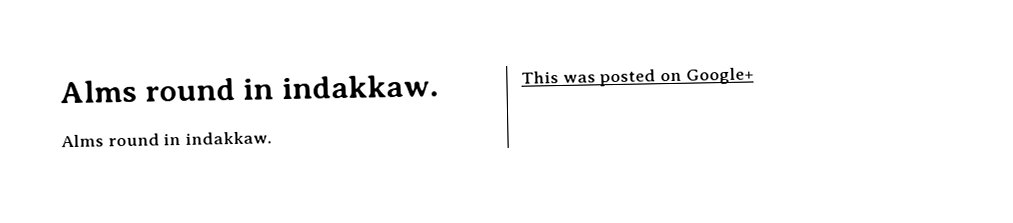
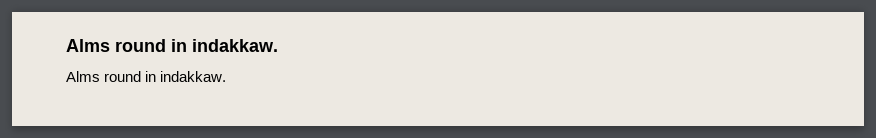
- This was posted on Google+

